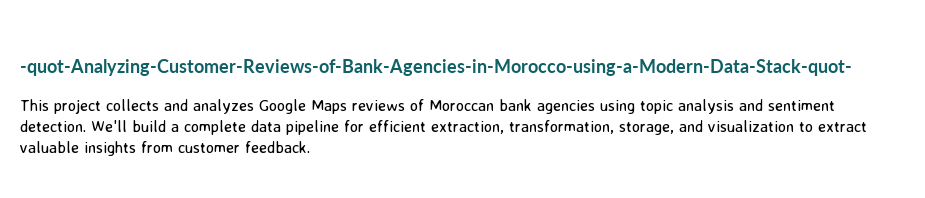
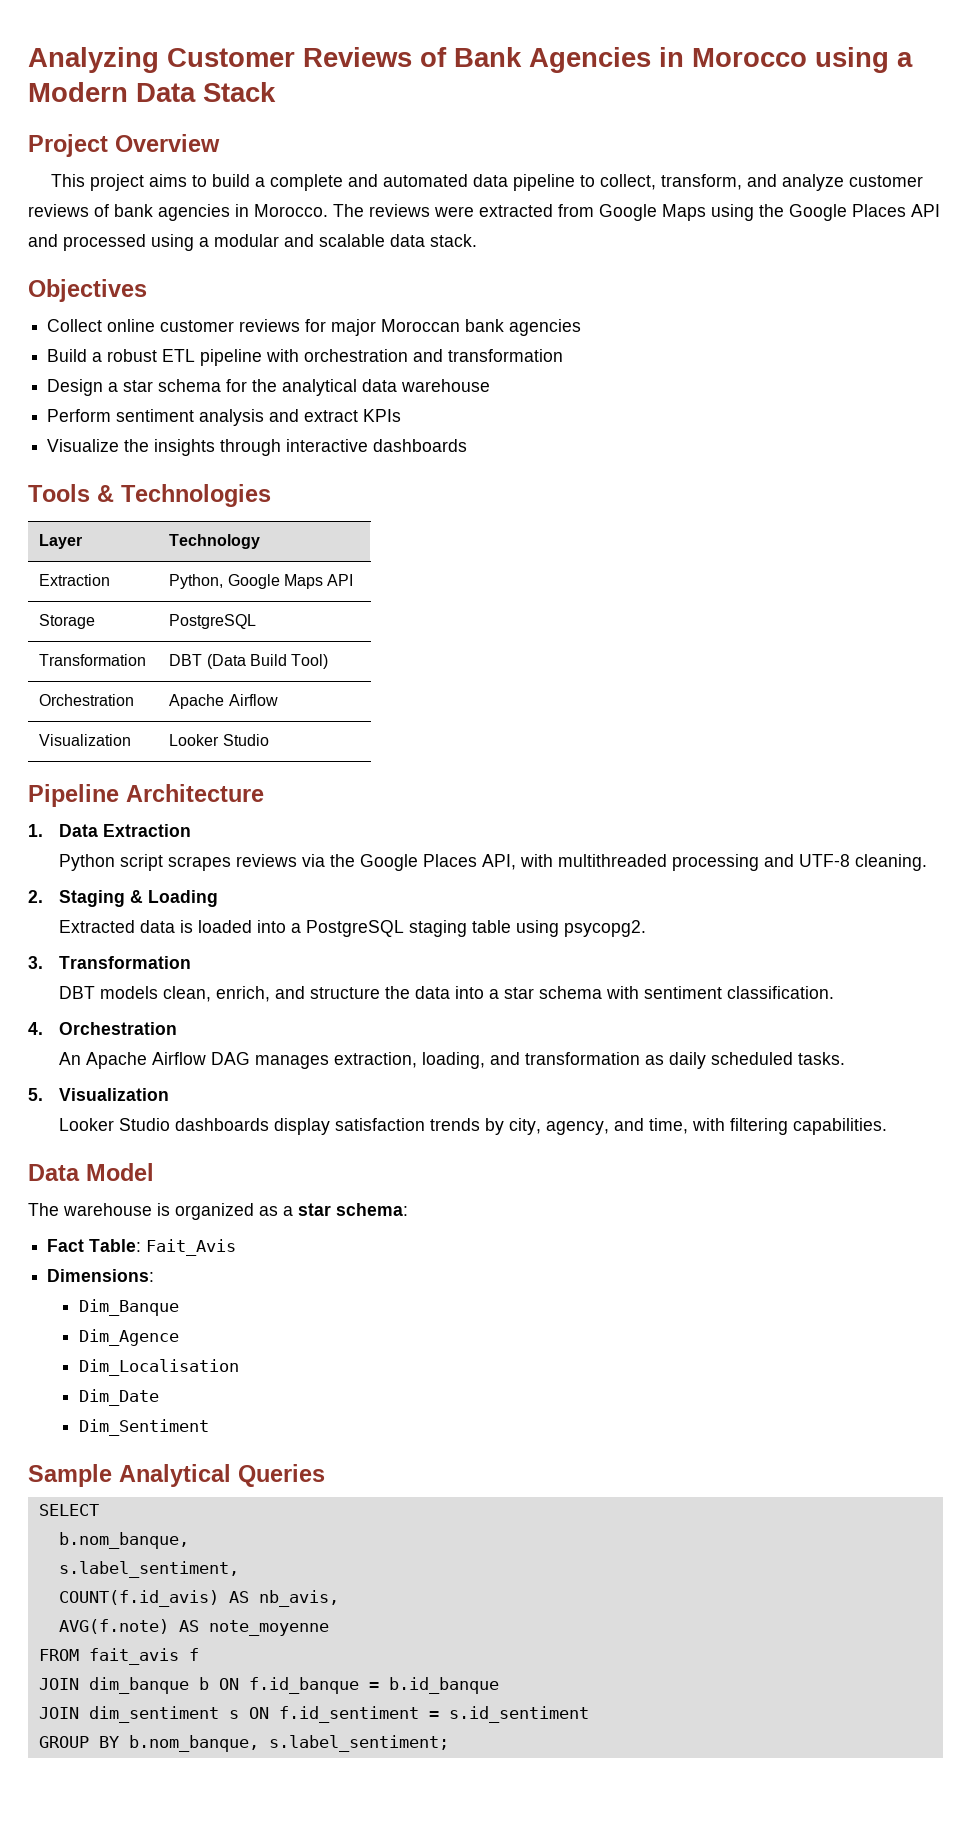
- -quot-Analyzing-Customer-Reviews-of-Bank-Agencies-in-Morocco-using-a-Modern-Data-Stack-quot-
- This project collects and analyzes Google Maps reviews of Moroccan bank agencies using topic analysis and sentiment detection. We'll build a complete data pipeline for efficient extraction, transformation, storage, and visualization to extract valuable insights from customer feedback.
+ Analyzing Customer Reviews of Bank Agencies in Morocco using a Modern Data Stack
+ Project Overview
+ This project aims to build a complete and automated data pipeline to collect, transform, and analyze customer reviews of bank agencies in Morocco. The reviews were extracted from Google Maps using the Google Places API and processed using a modular and scalable data stack.
+ Objectives
+ Collect online customer reviews for major Moroccan bank agencies
+ Build a robust ETL pipeline with orchestration and transformation
+ Design a star schema for the analytical data warehouse
+ Perform sentiment analysis and extract KPIs
+ Visualize the insights through interactive dashboards
+ Tools & Technologies
+ Layer | Technology
+ Extraction | Python, Google Maps API
+ Storage | PostgreSQL
+ Transformation | DBT (Data Build Tool)
+ Orchestration | Apache Airflow
+ Visualization | Looker Studio
+ Pipeline Architecture
+ 1. Data Extraction
+ Python script scrapes reviews via the Google Places API, with multithreaded processing and UTF-8 cleaning.
+ 2. Staging & Loading
+ Extracted data is loaded into a PostgreSQL staging table using psycopg2.
+ 3. Transformation
+ DBT models clean, enrich, and structure the data into a star schema with sentiment classification.
+ 4. Orchestration
+ An Apache Airflow DAG manages extraction, loading, and transformation as daily scheduled tasks.
+ 5. Visualization
+ Looker Studio dashboards display satisfaction trends by city, agency, and time, with filtering capabilities.
+ Data Model
+ The warehouse is organized as a star schema:
+ Fact Table: Fait_Avis
+ Dimensions:
+ Dim_Banque
+ Dim_Agence
+ Dim_Localisation
+ Dim_Date
+ Dim_Sentiment
+ Sample Analytical Queries
+ SELECT
+ b.nom_banque,
+ s.label_sentiment,
+ COUNT(f.id_avis) AS nb_avis,
+ AVG(f.note) AS note_moyenne
+ FROM fait_avis f
+ JOIN dim_banque b ON f.id_banque = b.id_banque
+ JOIN dim_sentiment s ON f.id_sentiment = s.id_sentiment
+ GROUP BY b.nom_banque, s.label_sentiment;

